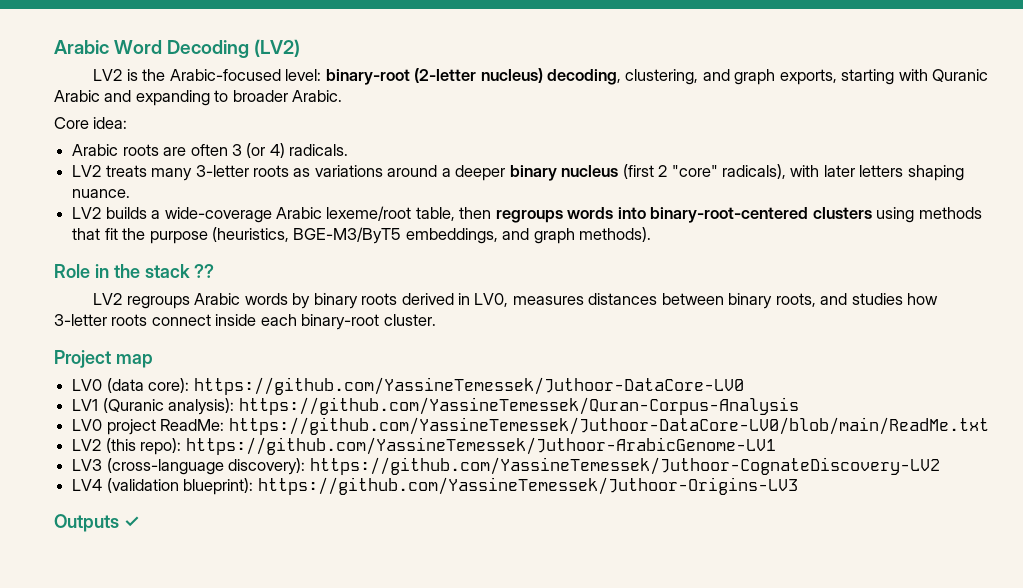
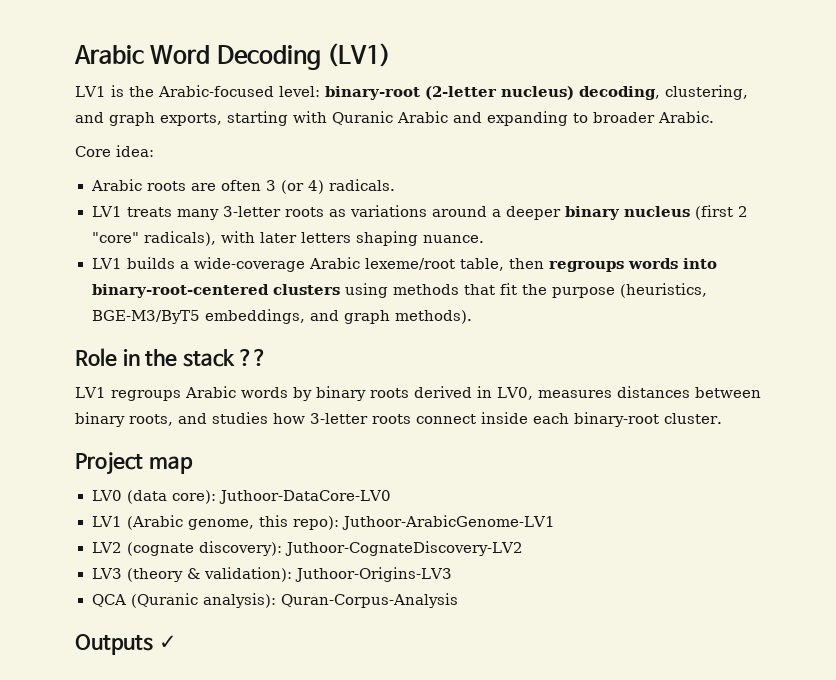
- Arabic Word Decoding (LV2)
- LV2 is the Arabic-focused level: binary-root (2-letter nucleus) decoding, clustering, and graph exports, starting with Quranic Arabic and expanding to broader Arabic.
+ Arabic Word Decoding (LV1)
+ LV1 is the Arabic-focused level: binary-root (2-letter nucleus) decoding, clustering, and graph exports, starting with Quranic Arabic and expanding to broader Arabic.
- LV2 treats many 3-letter roots as variations around a deeper binary nucleus (first 2 "core" radicals), with later letters shaping nuance.
+ LV1 treats many 3-letter roots as variations around a deeper binary nucleus (first 2 "core" radicals), with later letters shaping nuance.
- LV2 builds a wide-coverage Arabic lexeme/root table, then regroups words into binary-root-centered clusters using methods that fit the purpose (heuristics, BGE-M3/ByT5 embeddings, and graph methods).
+ LV1 builds a wide-coverage Arabic lexeme/root table, then regroups words into binary-root-centered clusters using methods that fit the purpose (heuristics, BGE-M3/ByT5 embeddings, and graph methods).
- LV2 regroups Arabic words by binary roots derived in LV0, measures distances between binary roots, and studies how 3-letter roots connect inside each binary-root cluster.
+ LV1 regroups Arabic words by binary roots derived in LV0, measures distances between binary roots, and studies how 3-letter roots connect inside each binary-root cluster.
- LV0 (data core): https://github.com/YassineTemessek/Juthoor-DataCore-LV0
- LV1 (Quranic analysis): https://github.com/YassineTemessek/Quran-Corpus-Analysis
- LV0 project ReadMe: https://github.com/YassineTemessek/Juthoor-DataCore-LV0/blob/main/ReadMe.txt
- LV2 (this repo): https://github.com/YassineTemessek/Juthoor-ArabicGenome-LV1
- LV3 (cross-language discovery): https://github.com/YassineTemessek/Juthoor-CognateDiscovery-LV2
- LV4 (validation blueprint): https://github.com/YassineTemessek/Juthoor-Origins-LV3
+ LV0 (data core): Juthoor-DataCore-LV0
+ LV1 (Arabic genome, this repo): Juthoor-ArabicGenome-LV1
+ LV2 (cognate discovery): Juthoor-CognateDiscovery-LV2
+ LV3 (theory & validation): Juthoor-Origins-LV3
+ QCA (Quranic analysis): Quran-Corpus-Analysis

